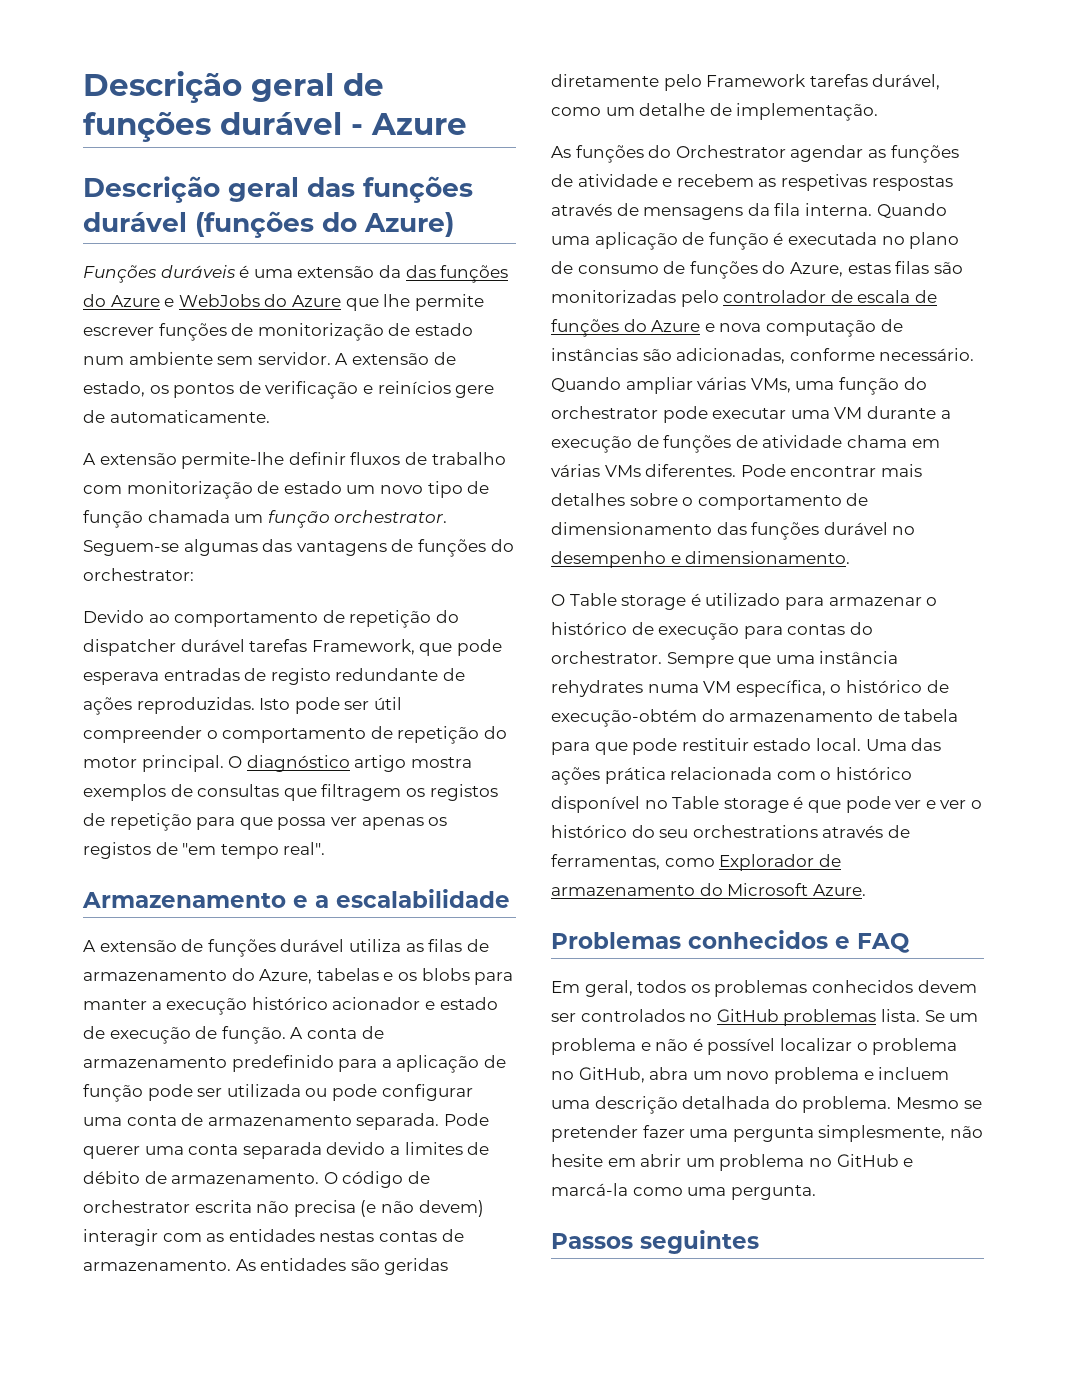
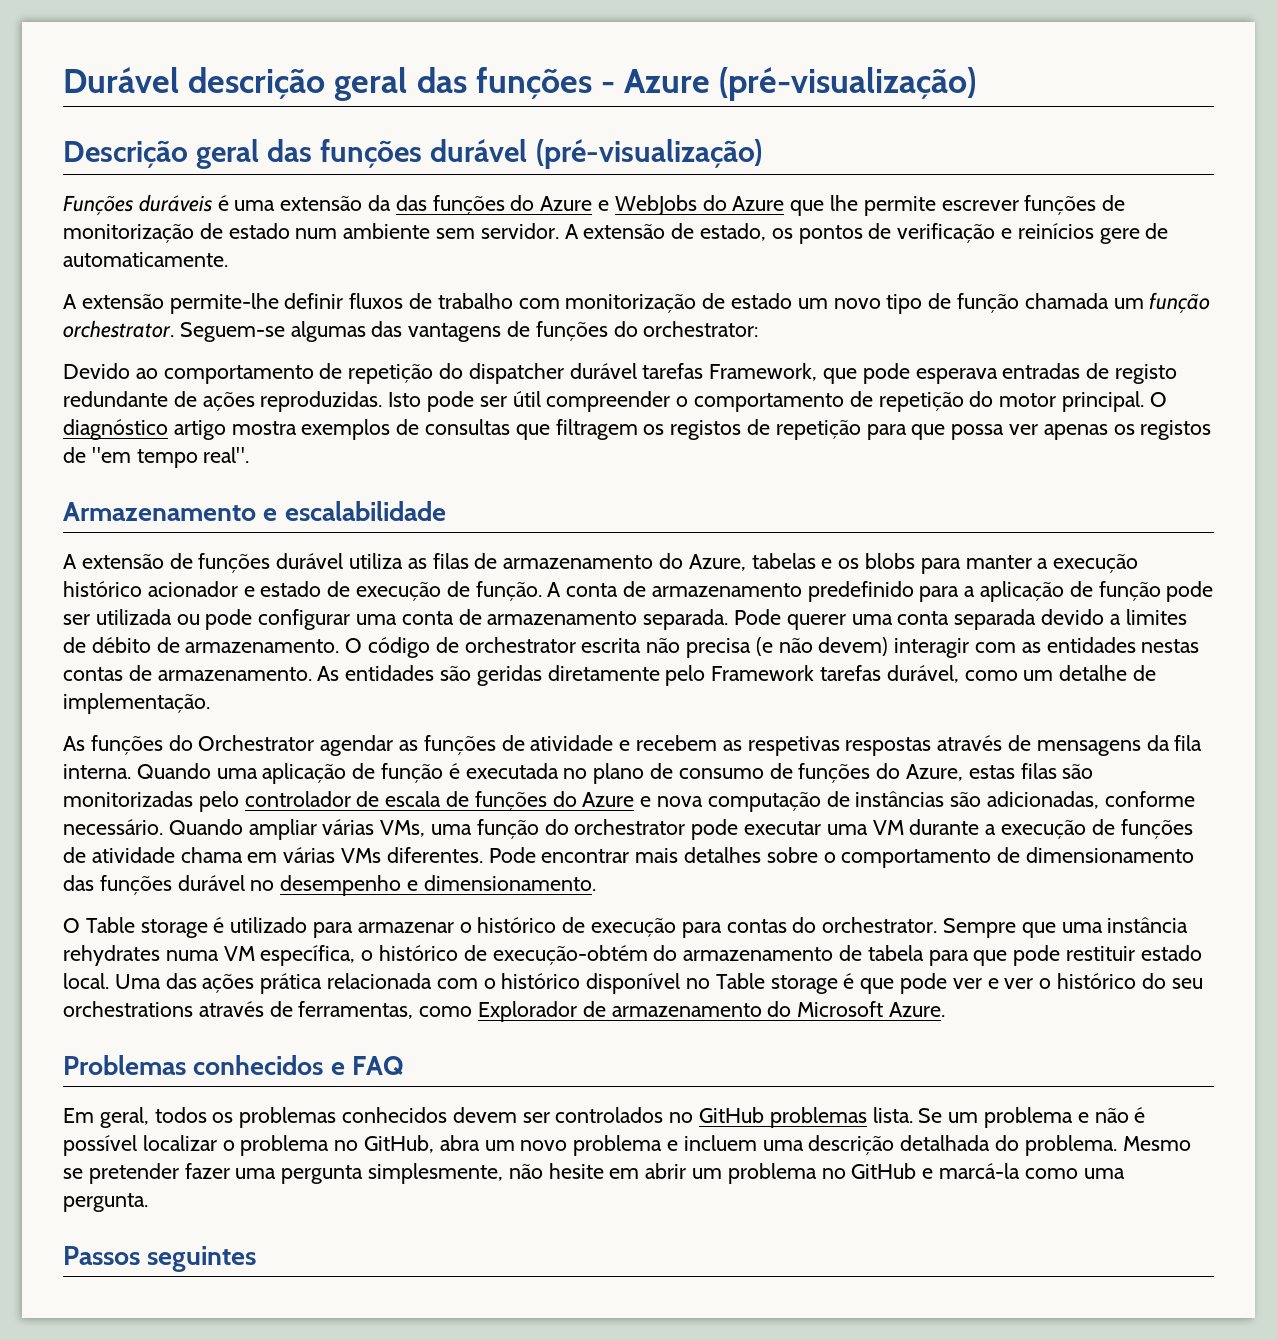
- Descrição geral de funções durável - Azure
+ Durável descrição geral das funções - Azure (pré-visualização)
- Descrição geral das funções durável (funções do Azure)
+ Descrição geral das funções durável (pré-visualização)
- Armazenamento e a escalabilidade
+ Armazenamento e escalabilidade

